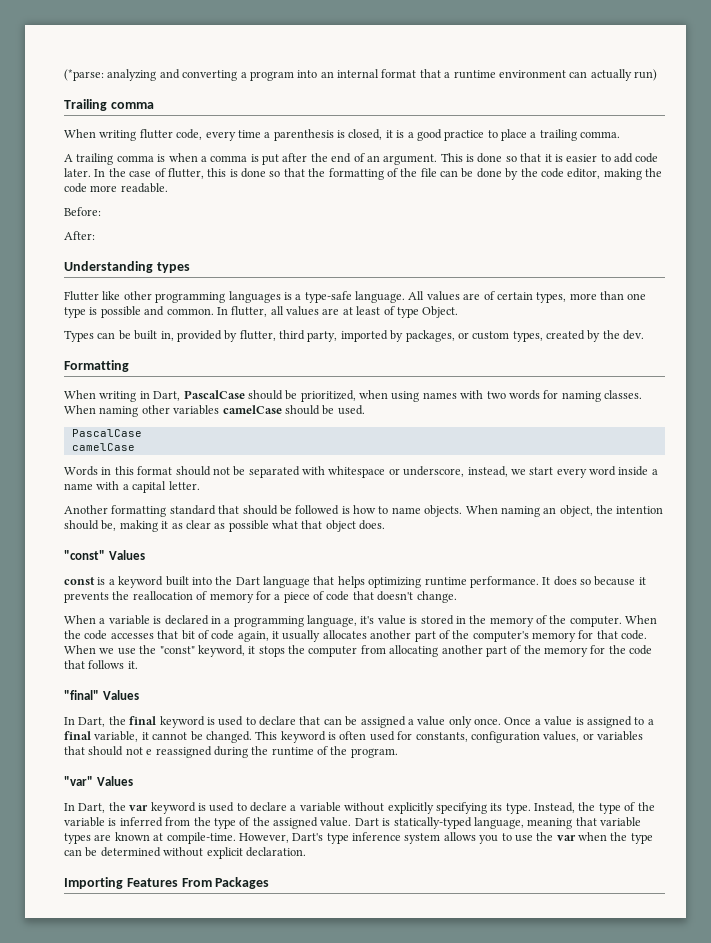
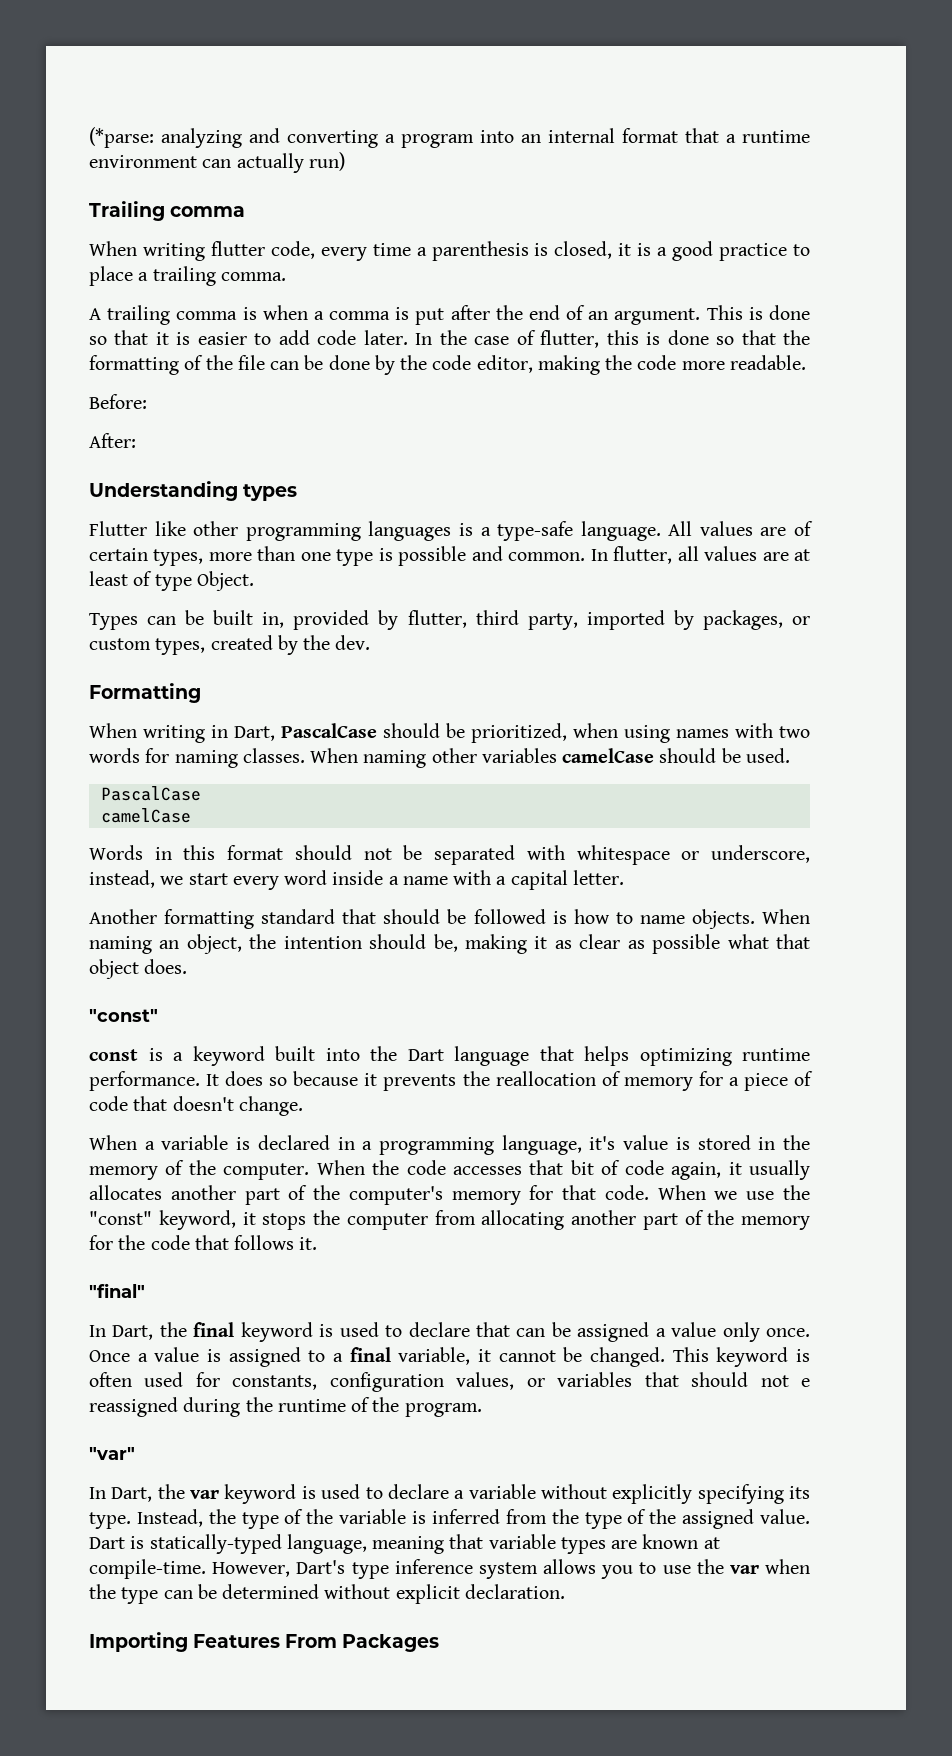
  When naming an object, the intention should be, making it as clear as possible what that object does.
- "const" Values
+ "const"
- "final" Values
+ "final"
- "var" Values
+ "var"

